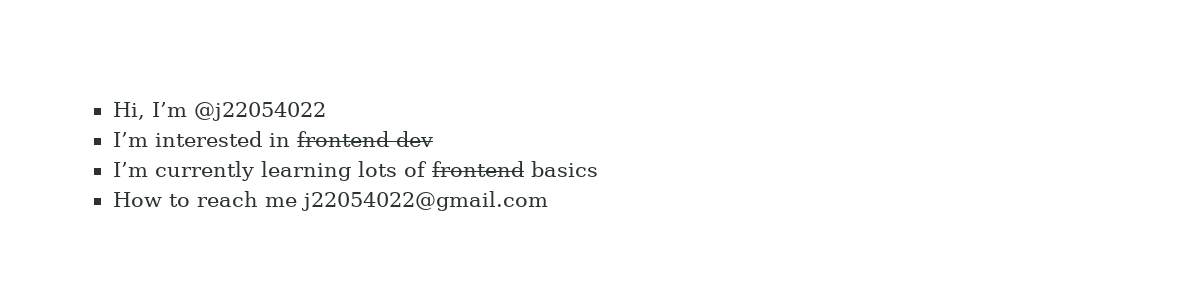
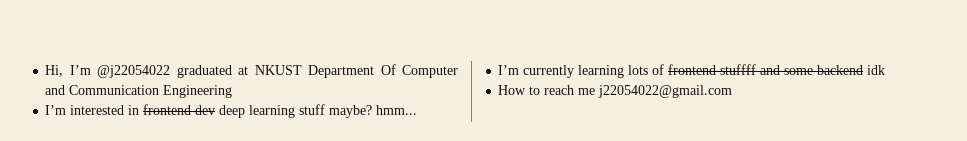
- Hi, I’m @j22054022
+ Hi, I’m @j22054022 graduated at NKUST Department Of Computer and Communication Engineering
- I’m interested in frontend dev
+ I’m interested in frontend dev deep learning stuff maybe? hmm...
- I’m currently learning lots of frontend basics
+ I’m currently learning lots of frontend stuffff and some backend idk

